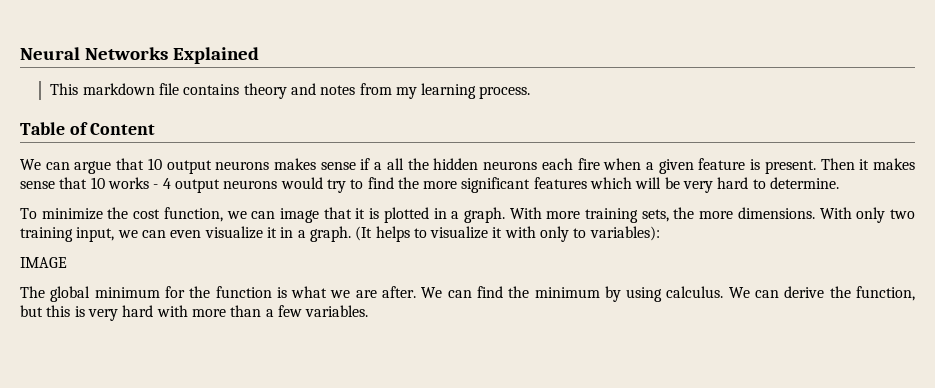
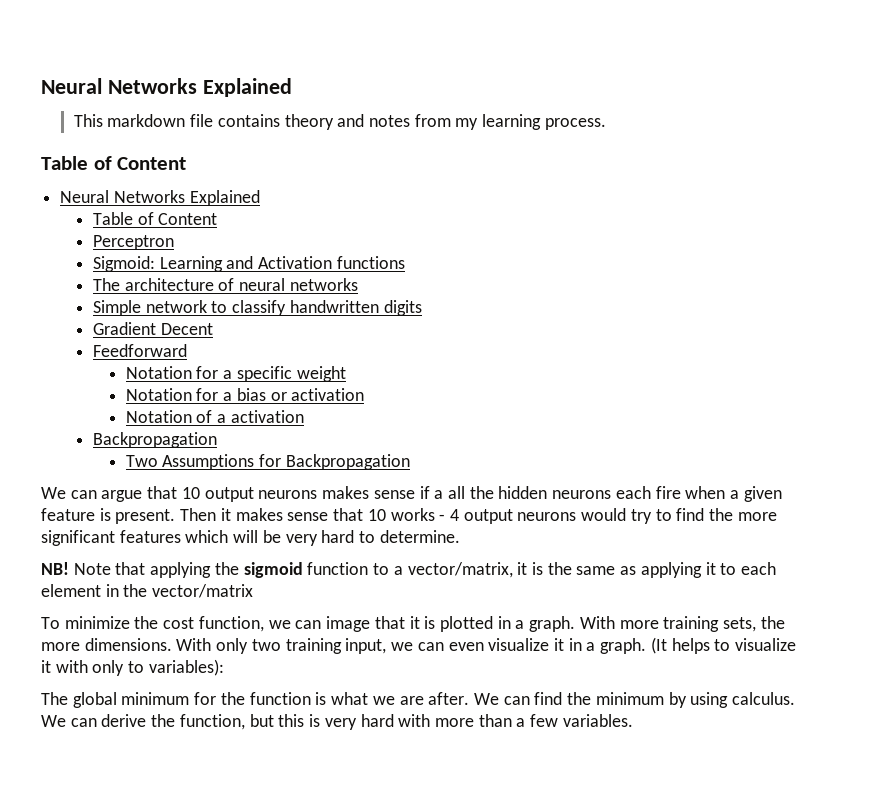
  This markdown file contains theory and notes from my learning process.
  Table of Content
+ Neural Networks Explained
+ Table of Content
+ Perceptron
+ Sigmoid: Learning and Activation functions
+ The architecture of neural networks
+ Simple network to classify handwritten digits
+ Gradient Decent
+ Feedforward
+ Notation for a specific weight
+ Notation for a bias or activation
+ Notation of a activation
+ Backpropagation
+ Two Assumptions for Backpropagation
+ NB! Note that applying the sigmoid function to a vector/matrix, it is the same as applying it to each element in the vector/matrix
- IMAGE

